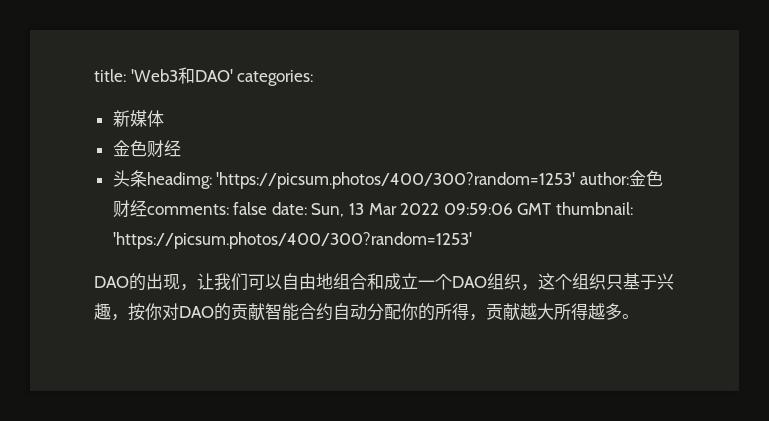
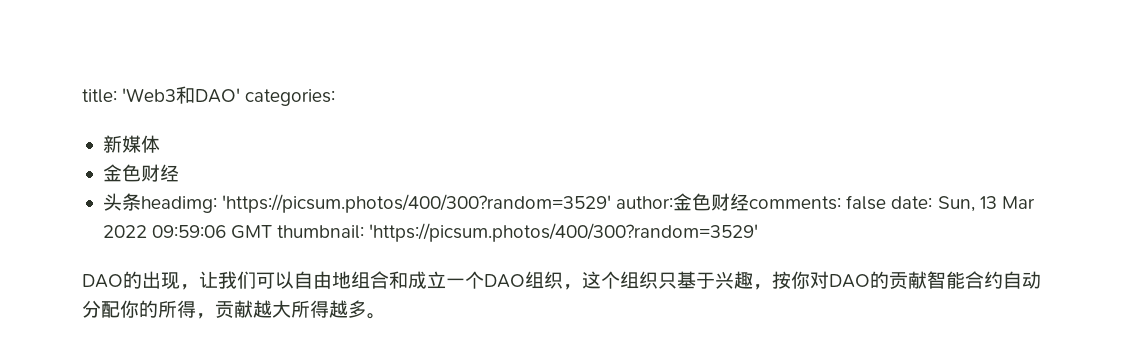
- 头条headimg: 'https://picsum.photos/400/300?random=1253' author:金色财经comments: false date: Sun, 13 Mar 2022 09:59:06 GMT thumbnail: 'https://picsum.photos/400/300?random=1253'
+ 头条headimg: 'https://picsum.photos/400/300?random=3529' author:金色财经comments: false date: Sun, 13 Mar 2022 09:59:06 GMT thumbnail: 'https://picsum.photos/400/300?random=3529'

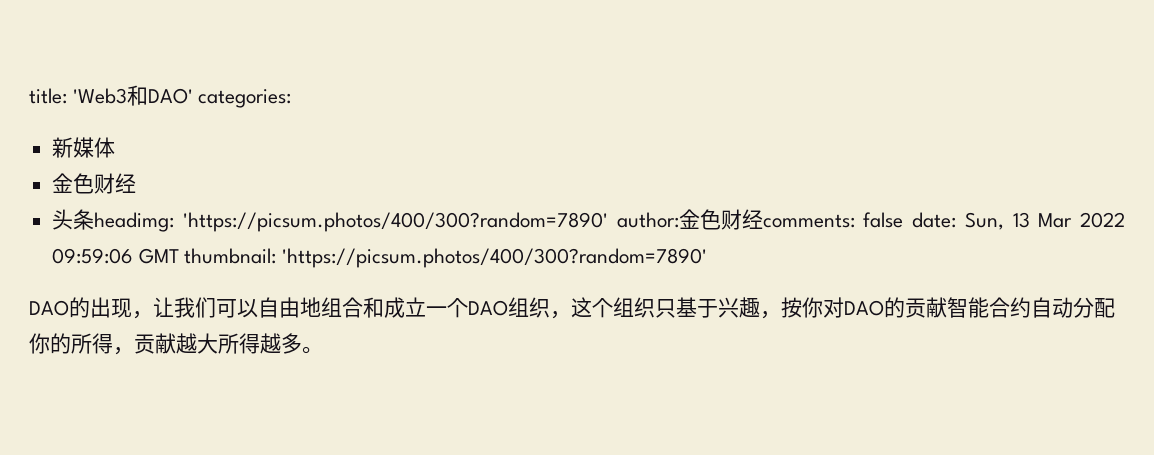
- 头条headimg: 'https://picsum.photos/400/300?random=3529' author:金色财经comments: false date: Sun, 13 Mar 2022 09:59:06 GMT thumbnail: 'https://picsum.photos/400/300?random=3529'
+ 头条headimg: 'https://picsum.photos/400/300?random=7890' author:金色财经comments: false date: Sun, 13 Mar 2022 09:59:06 GMT thumbnail: 'https://picsum.photos/400/300?random=7890'

